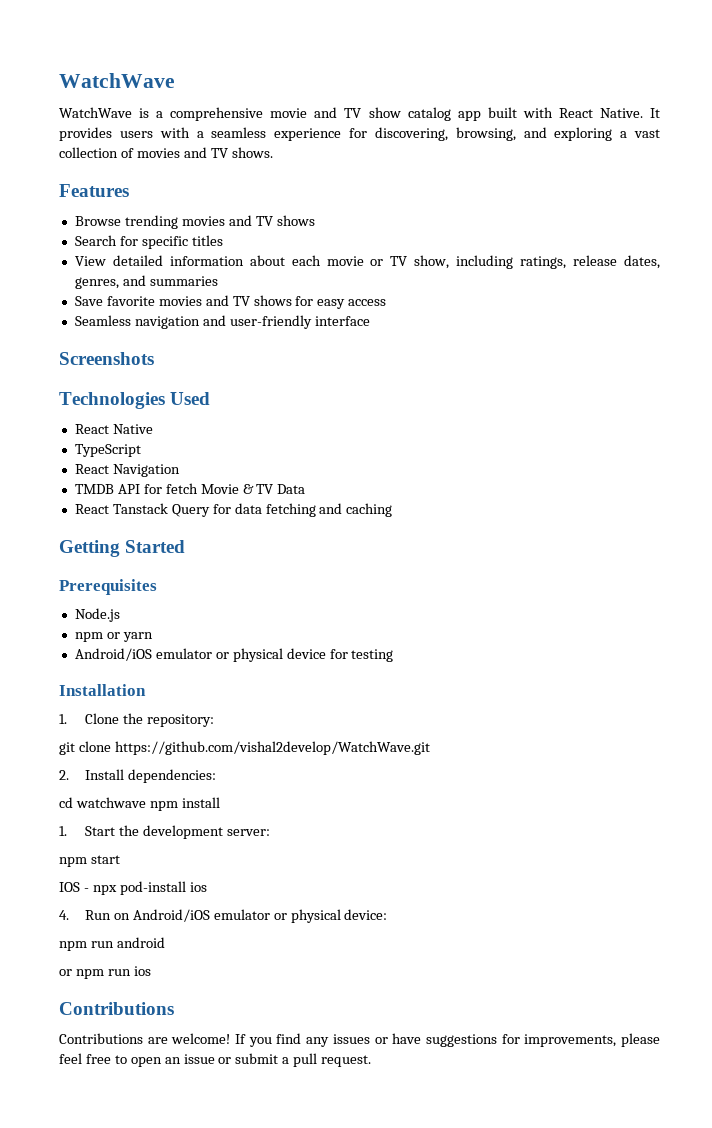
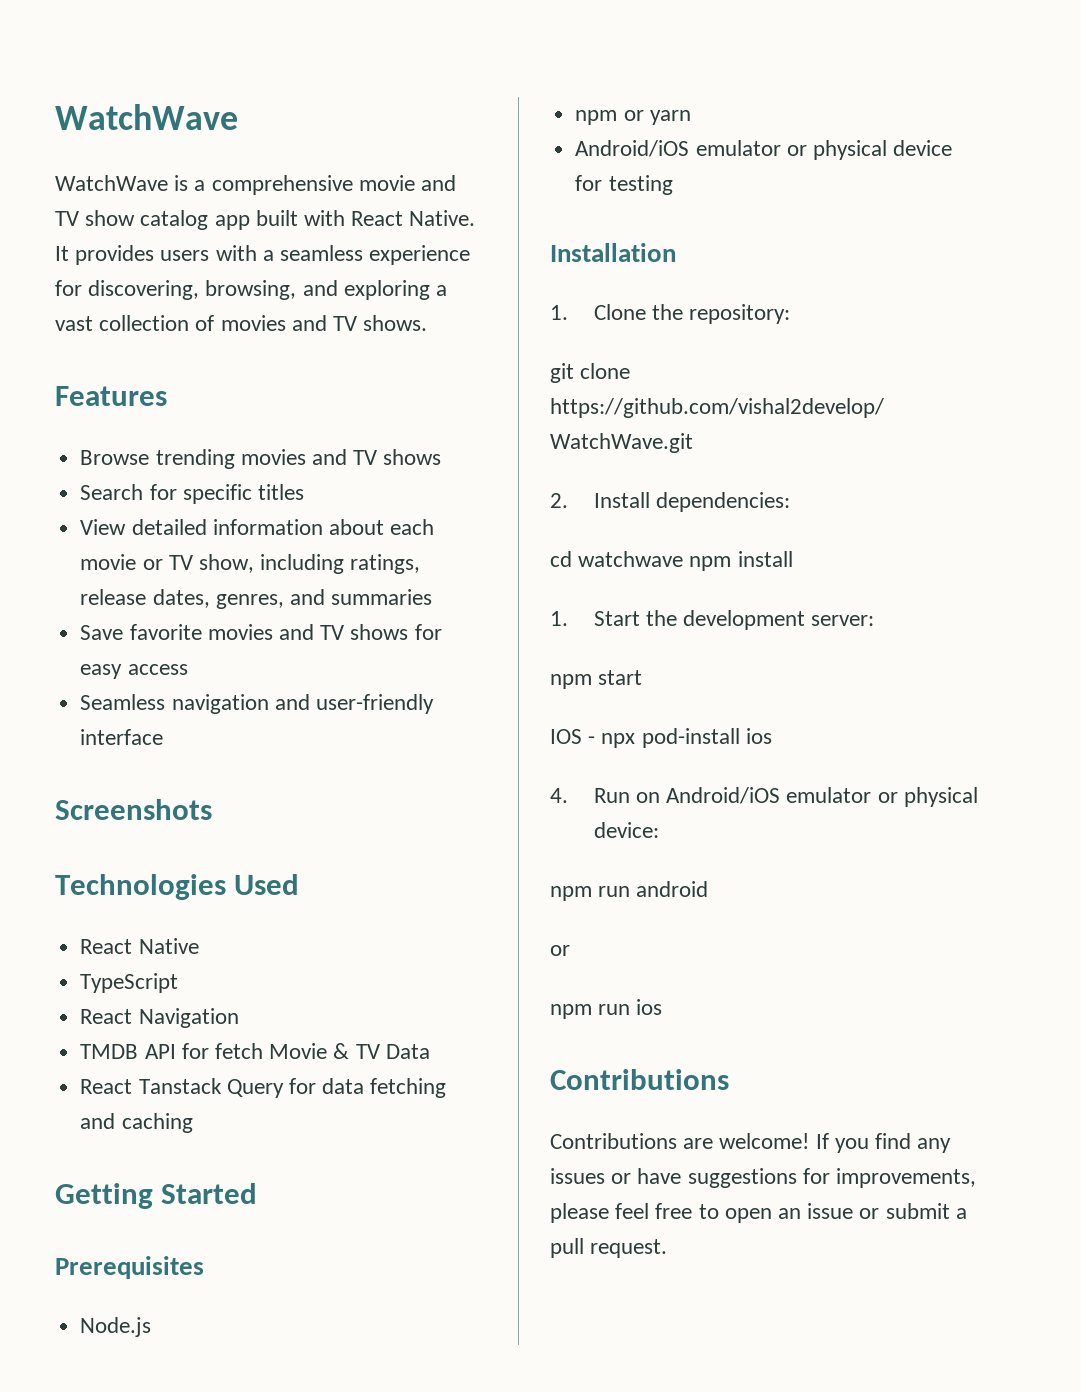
  npm run android
- or npm run ios
+ or
+ npm run ios

